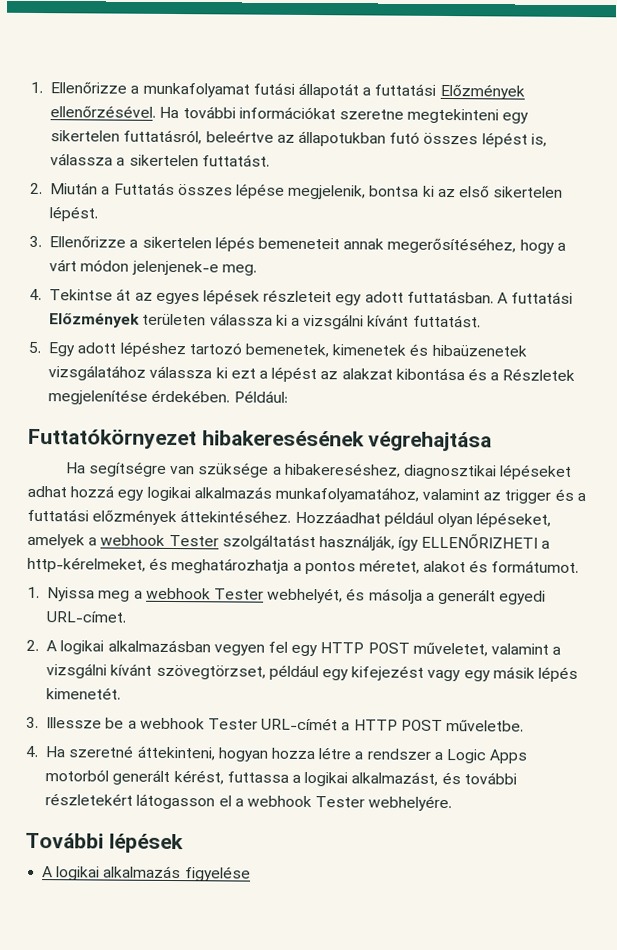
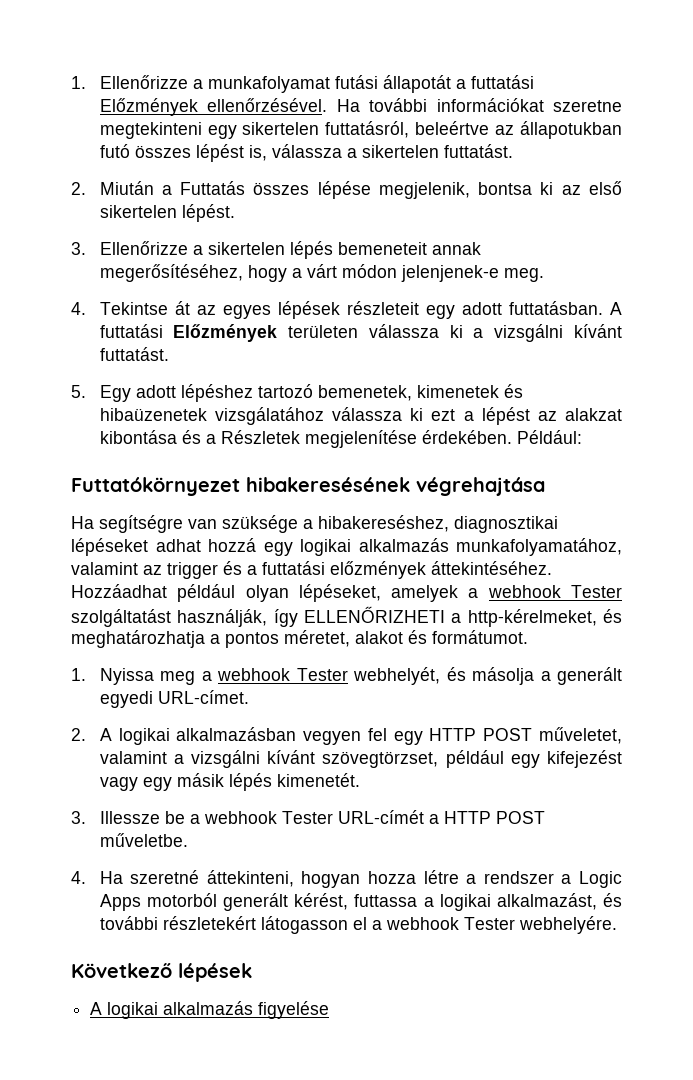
- További lépések
+ Következő lépések

